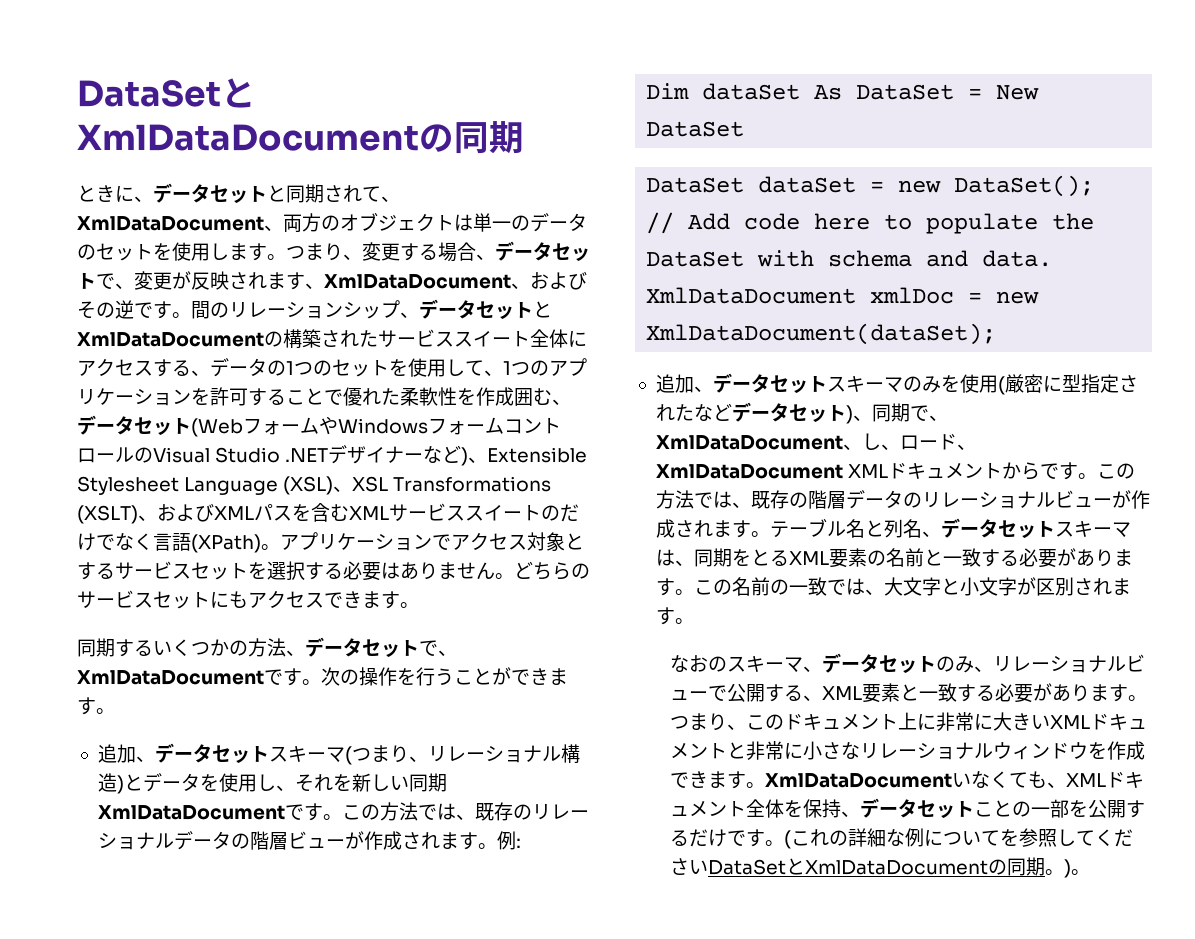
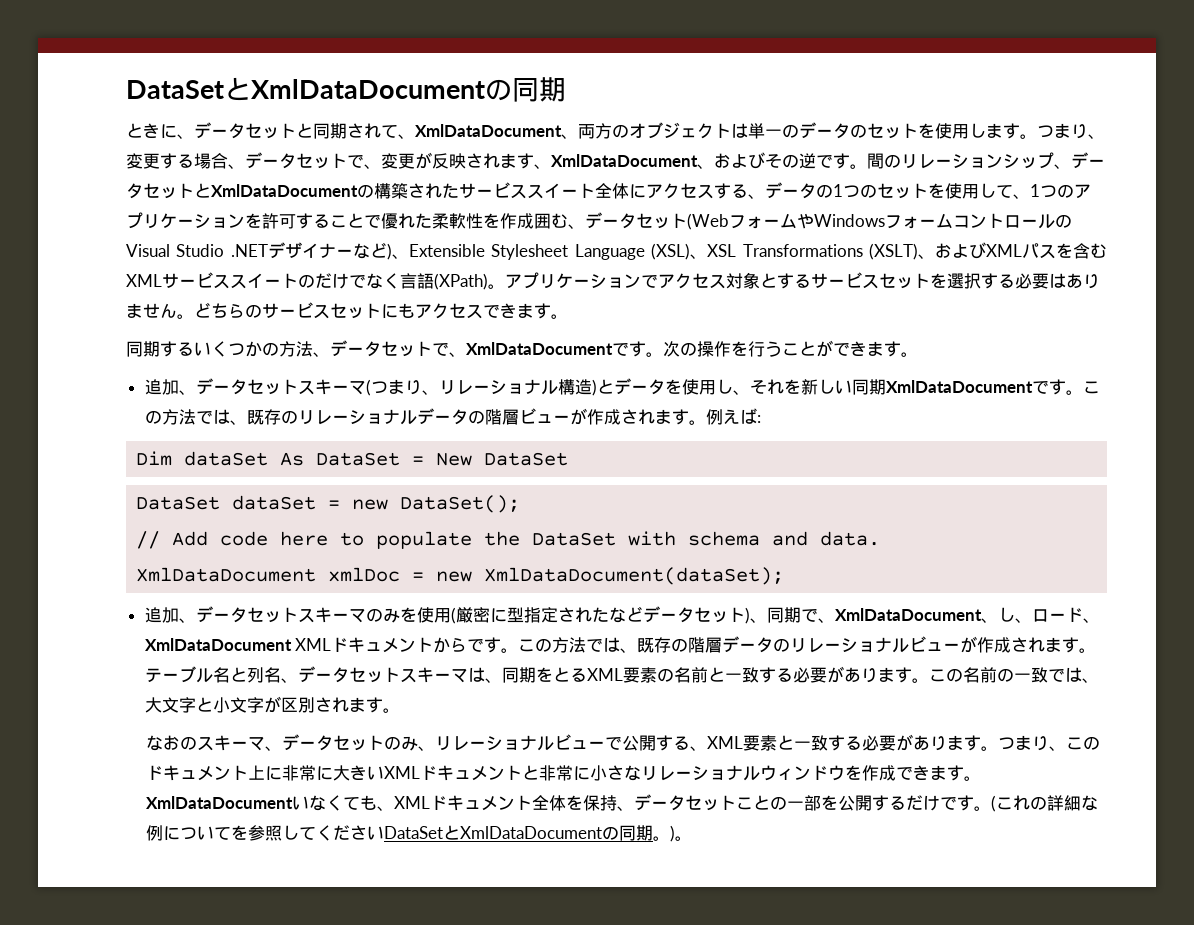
- 例:
+ 例えば:

